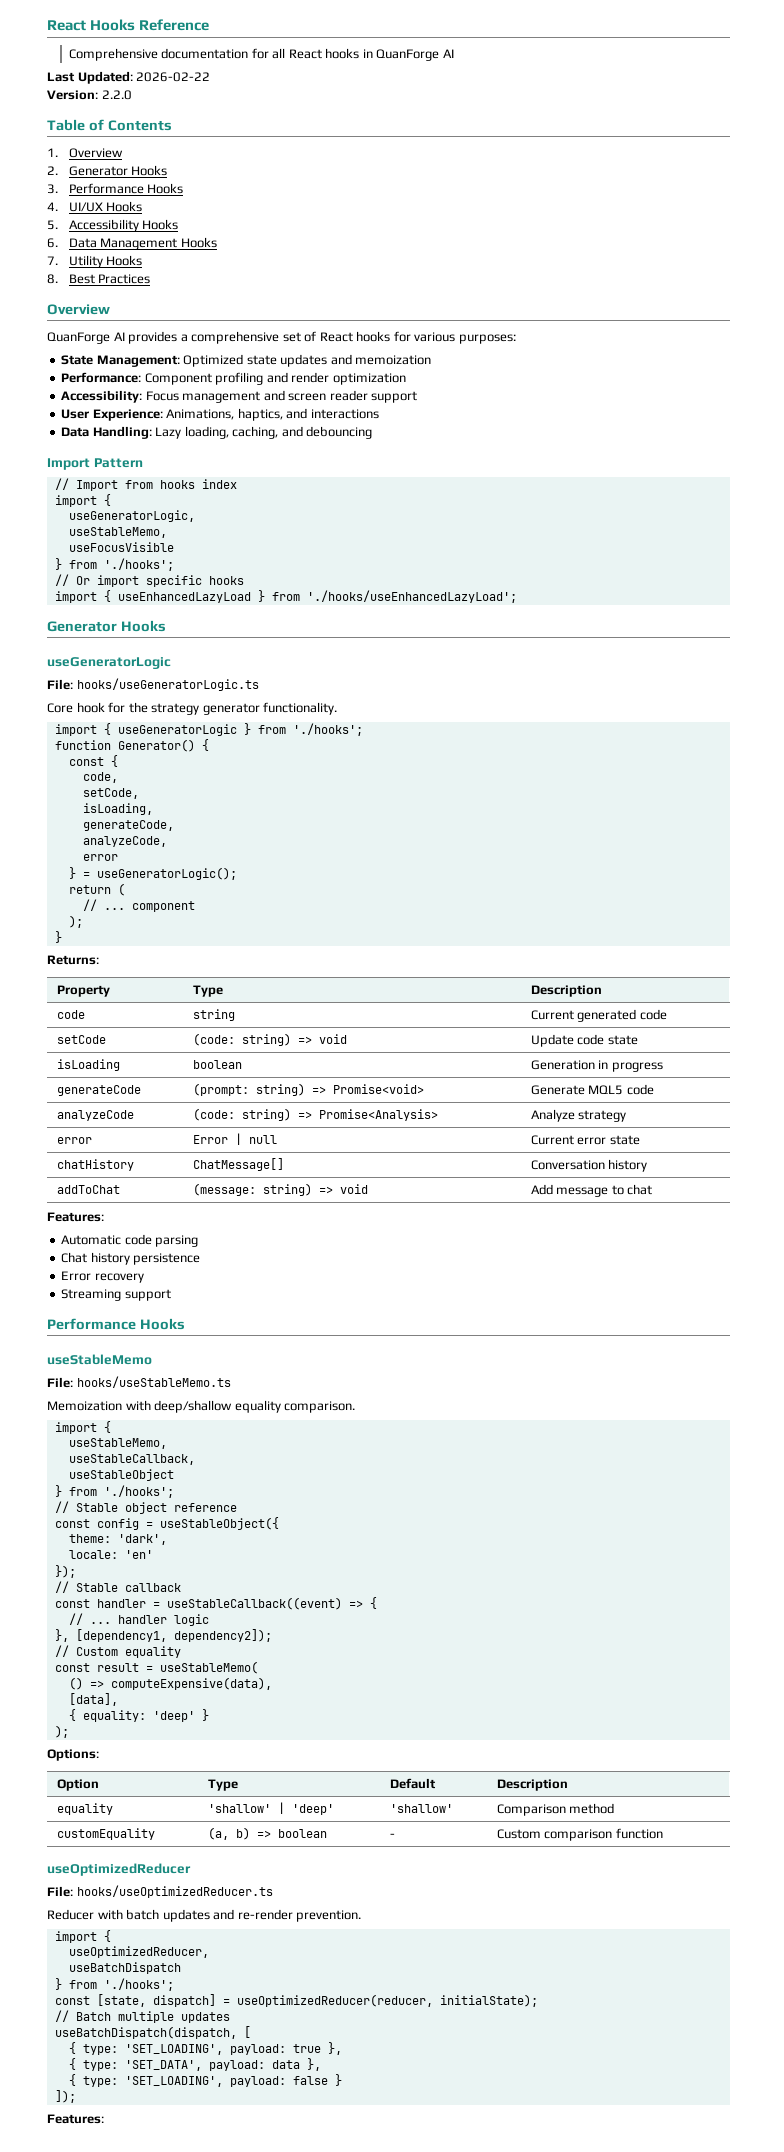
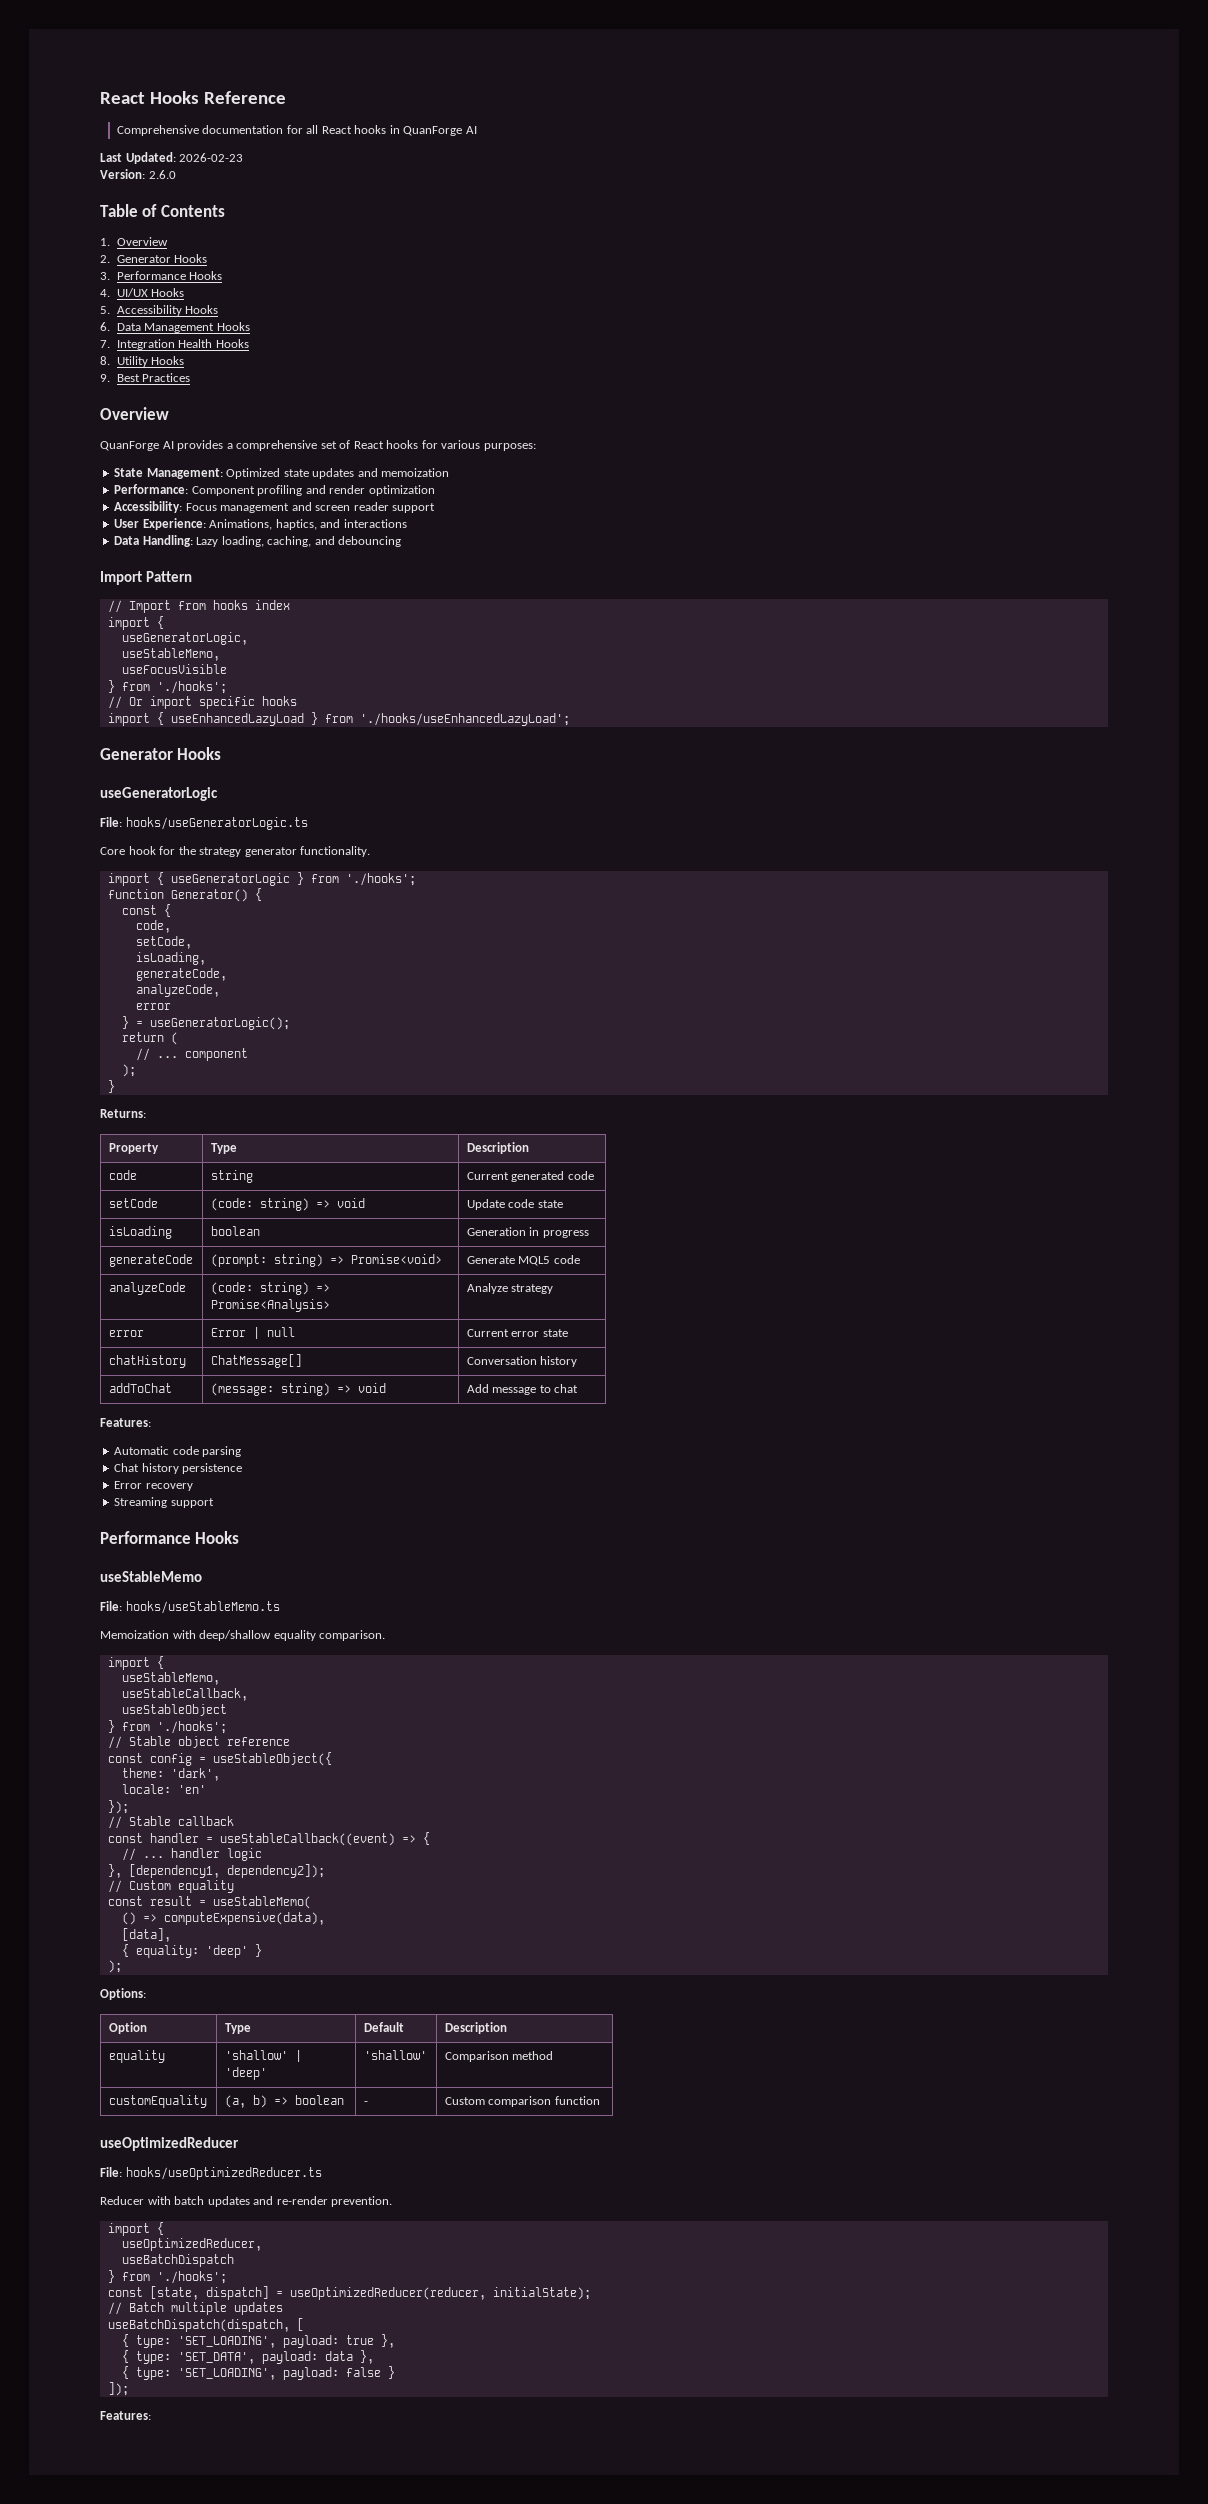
- Last Updated: 2026-02-22
+ Last Updated: 2026-02-23
- Version: 2.2.0
+ Version: 2.6.0
- 7. Utility Hooks
+ 7. Integration Health Hooks
+ 8. Utility Hooks
- 8. Best Practices
+ 9. Best Practices

